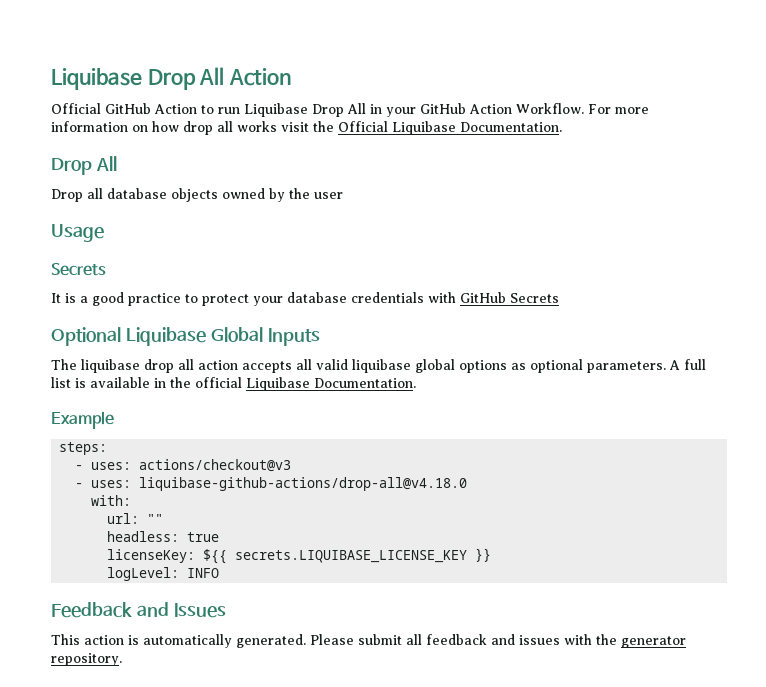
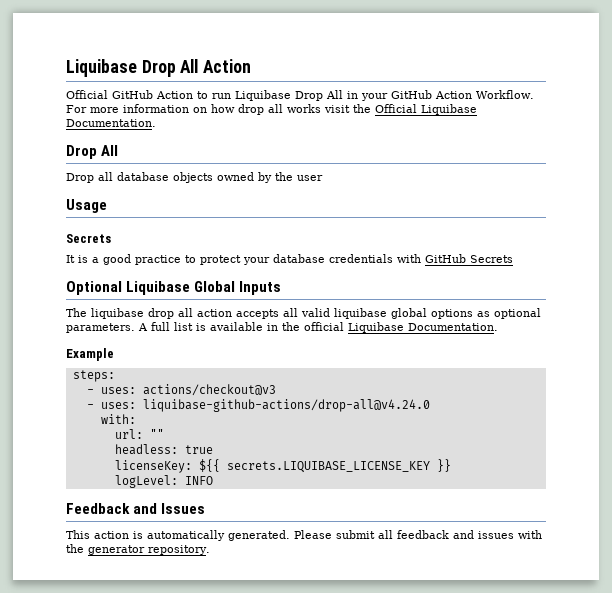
- - uses: liquibase-github-actions/drop-all@v4.18.0
+ - uses: liquibase-github-actions/drop-all@v4.24.0

